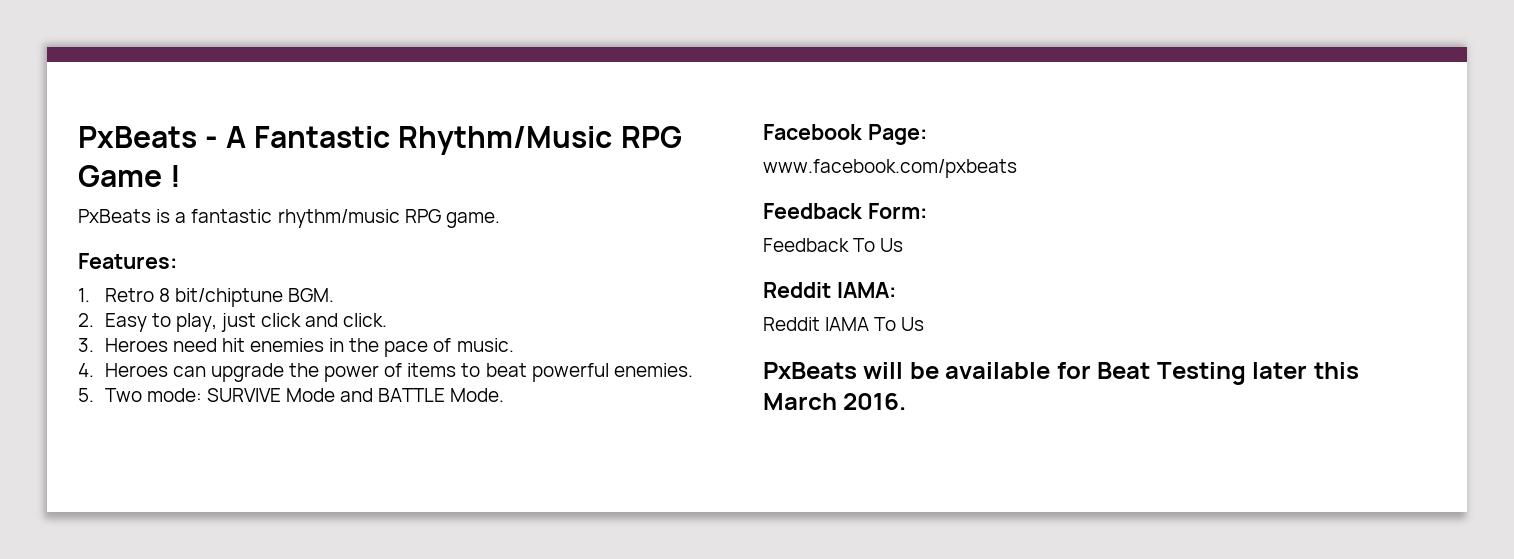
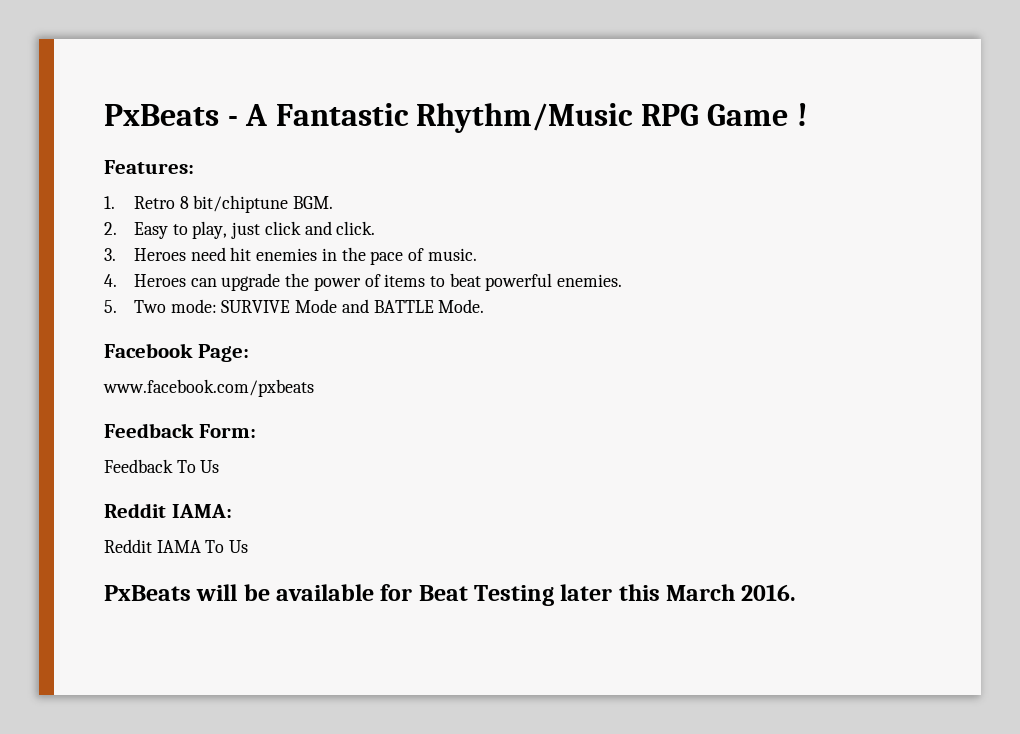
- PxBeats is a fantastic rhythm/music RPG game.

